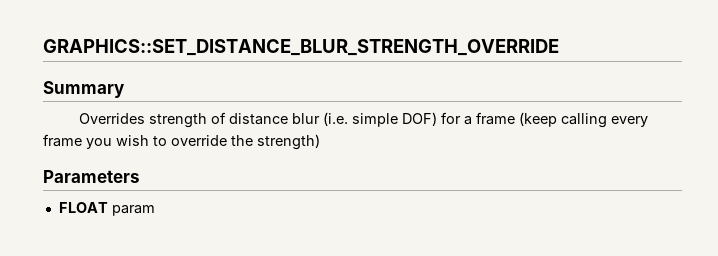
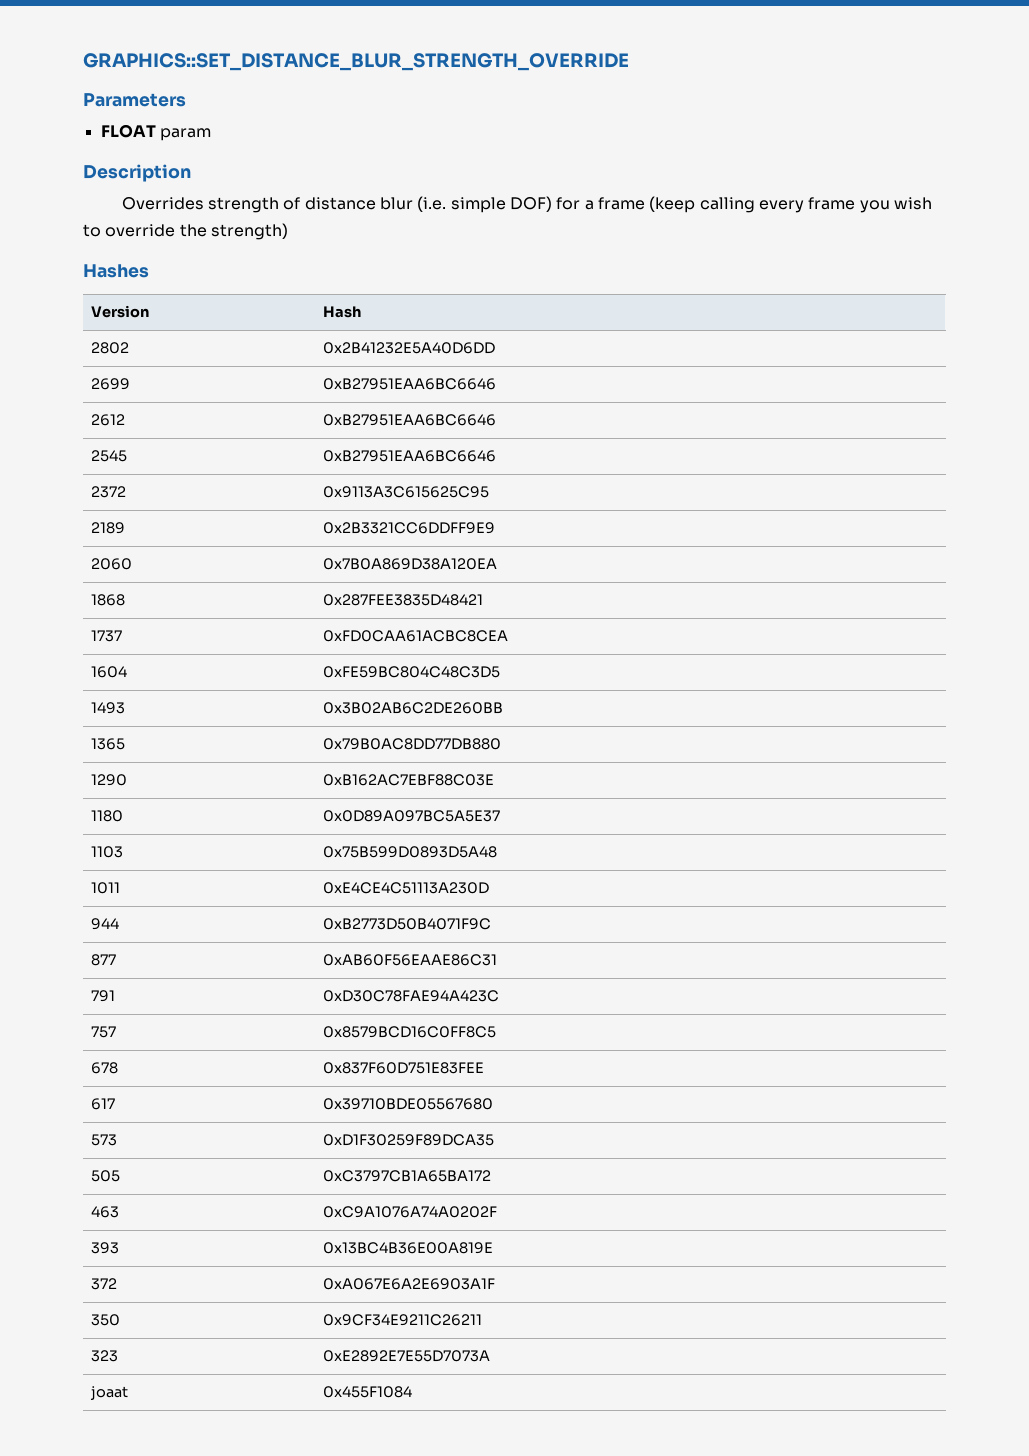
- Summary
+ Parameters
+ FLOAT param
+ Description
- Parameters
- FLOAT param
+ Hashes
+ Version | Hash
+ 2802 | 0x2B41232E5A40D6DD
+ 2699 | 0xB27951EAA6BC6646
+ 2612 | 0xB27951EAA6BC6646
+ 2545 | 0xB27951EAA6BC6646
+ 2372 | 0x9113A3C615625C95
+ 2189 | 0x2B3321CC6DDFF9E9
+ 2060 | 0x7B0A869D38A120EA
+ 1868 | 0x287FEE3835D48421
+ 1737 | 0xFD0CAA61ACBC8CEA
+ 1604 | 0xFE59BC804C48C3D5
+ 1493 | 0x3B02AB6C2DE260BB
+ 1365 | 0x79B0AC8DD77DB880
+ 1290 | 0xB162AC7EBF88C03E
+ 1180 | 0x0D89A097BC5A5E37
+ 1103 | 0x75B599D0893D5A48
+ 1011 | 0xE4CE4C51113A230D
+ 944 | 0xB2773D50B4071F9C
+ 877 | 0xAB60F56EAAE86C31
+ 791 | 0xD30C78FAE94A423C
+ 757 | 0x8579BCD16C0FF8C5
+ 678 | 0x837F60D751E83FEE
+ 617 | 0x39710BDE05567680
+ 573 | 0xD1F30259F89DCA35
+ 505 | 0xC3797CB1A65BA172
+ 463 | 0xC9A1076A74A0202F
+ 393 | 0x13BC4B36E00A819E
+ 372 | 0xA067E6A2E6903A1F
+ 350 | 0x9CF34E9211C26211
+ 323 | 0xE2892E7E55D7073A
+ joaat | 0x455F1084

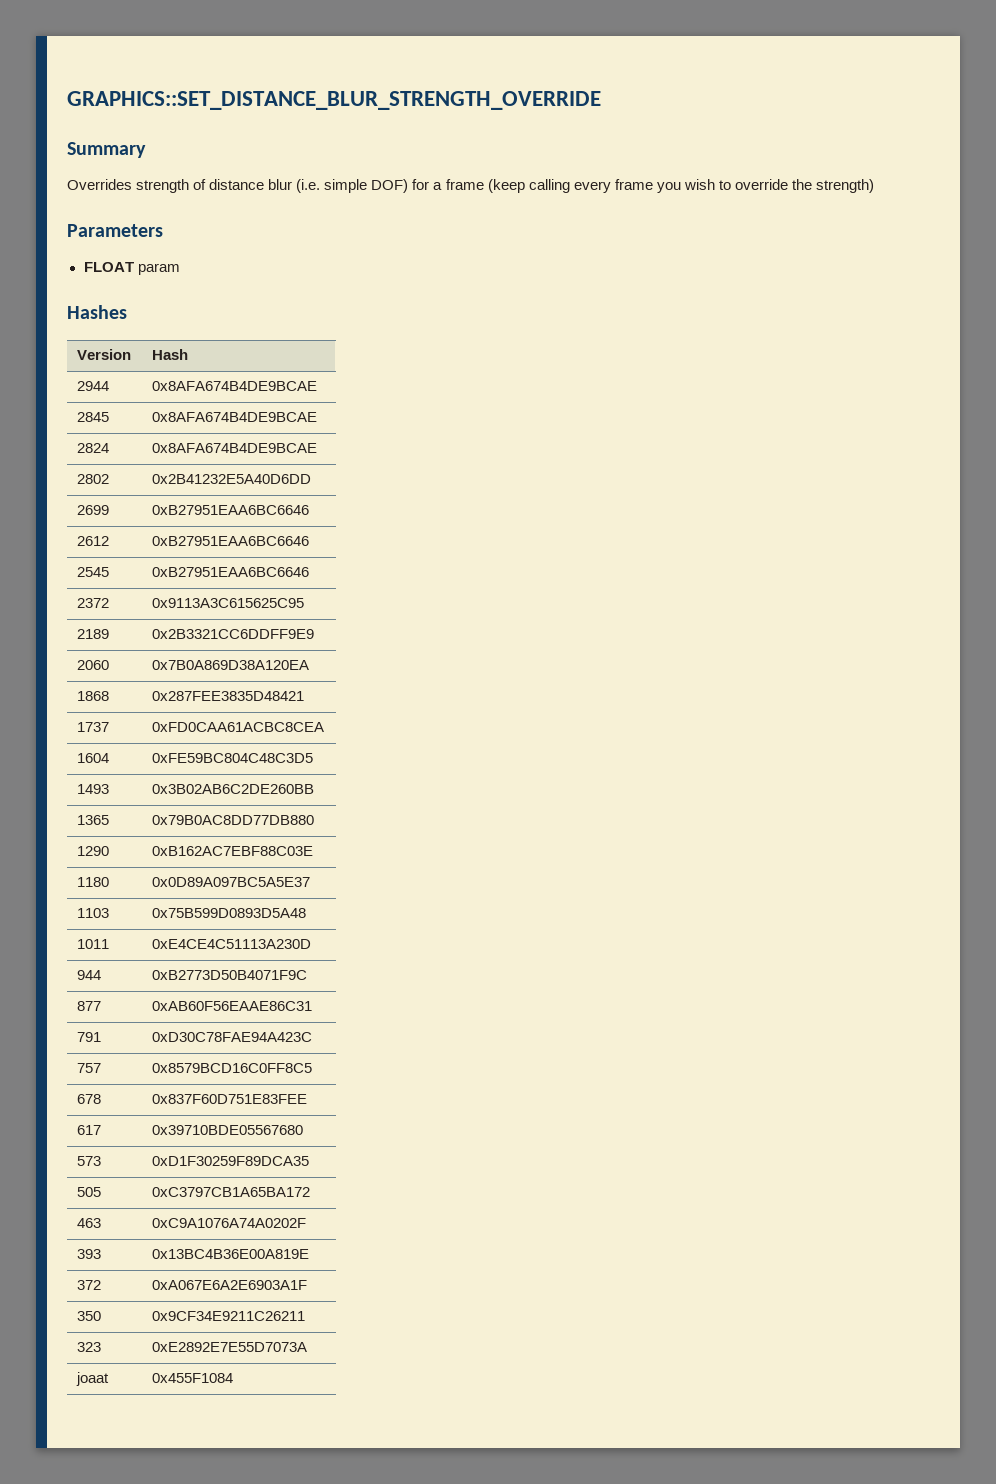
- Parameters
- FLOAT param
- Description
+ Summary
+ Parameters
+ FLOAT param
+ 2944 | 0x8AFA674B4DE9BCAE
+ 2845 | 0x8AFA674B4DE9BCAE
+ 2824 | 0x8AFA674B4DE9BCAE

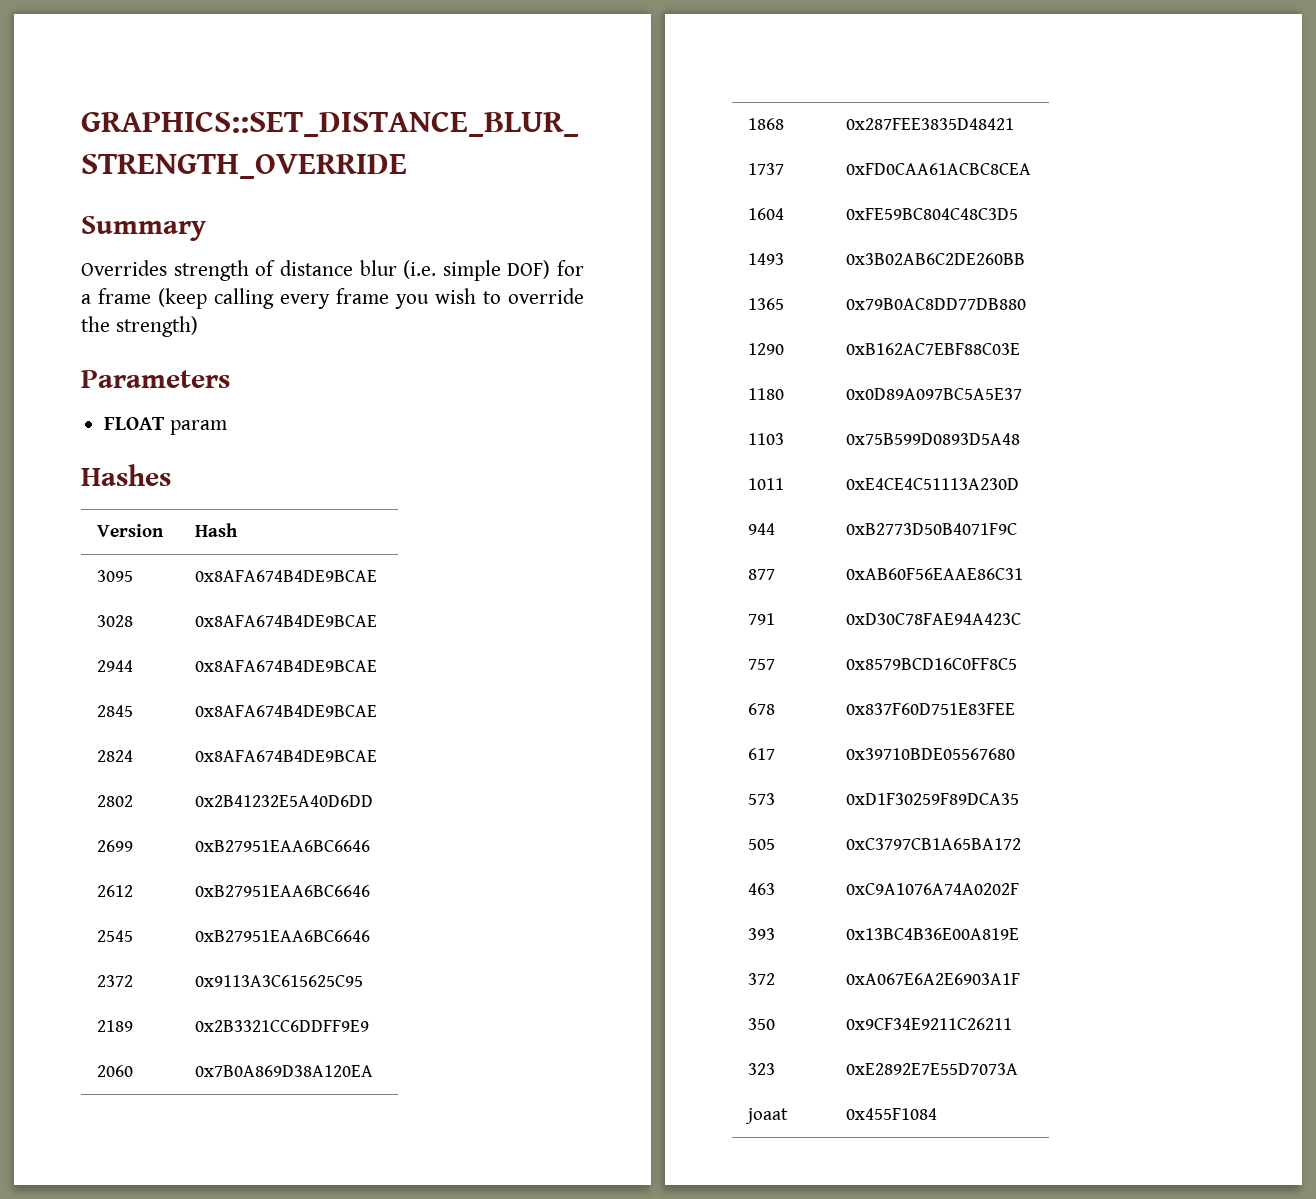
+ 3095 | 0x8AFA674B4DE9BCAE
+ 3028 | 0x8AFA674B4DE9BCAE

